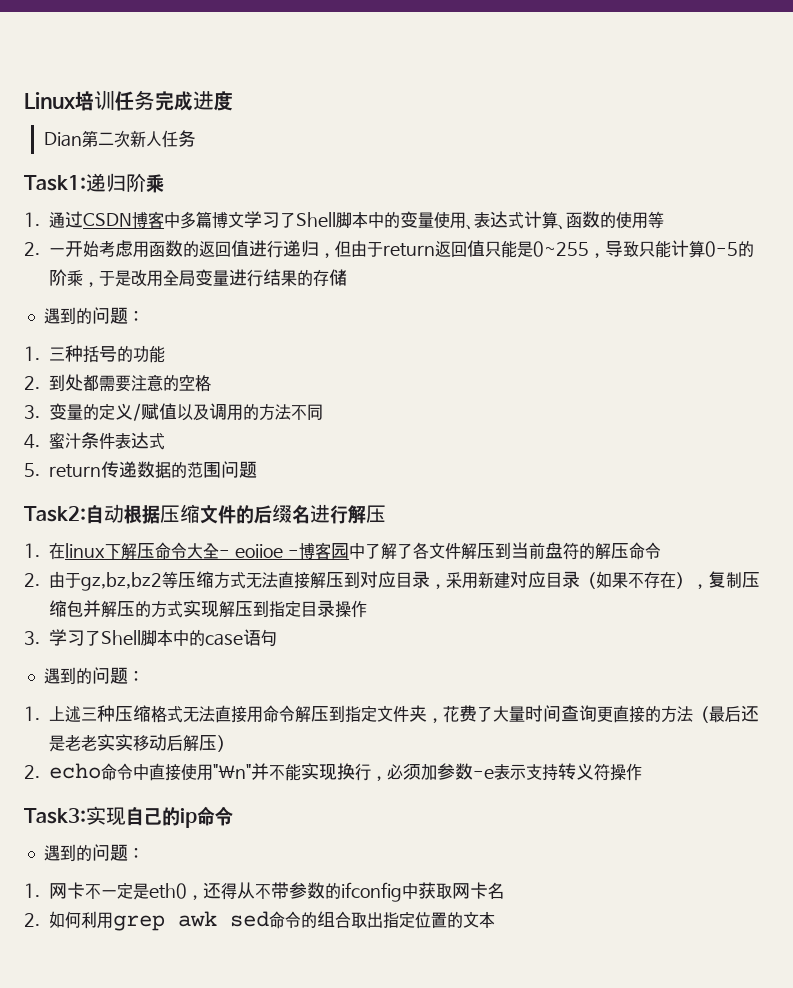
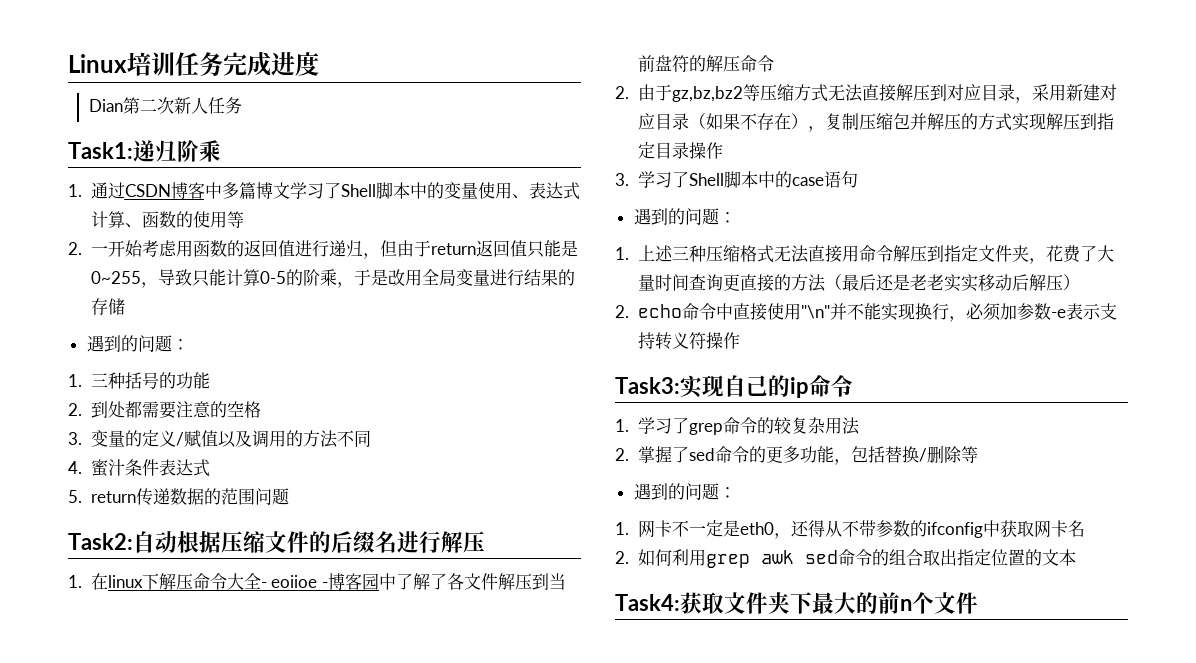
+ 1.学习了grep命令的较复杂用法
+ 2.掌握了sed命令的更多功能，包括替换/删除等
+ Task4:获取文件夹下最大的前n个文件

